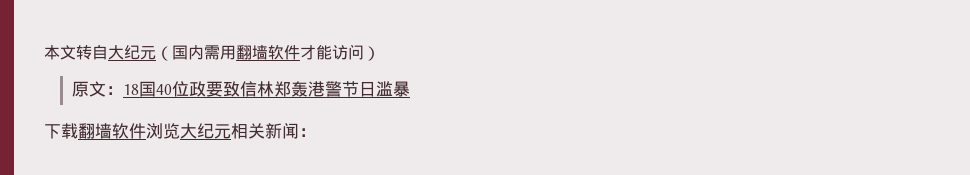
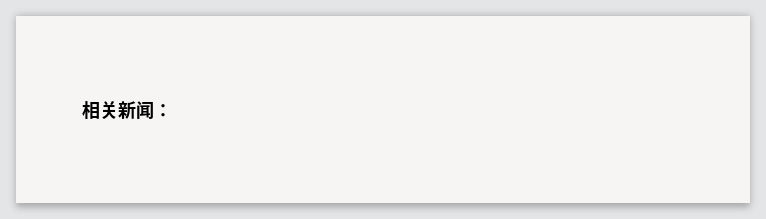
- 本文转自大纪元（国内需用翻墙软件才能访问）
- 原文：18国40位政要致信林郑轰港警节日滥暴
- 下载翻墙软件浏览大纪元相关新闻：
+ 相关新闻：

